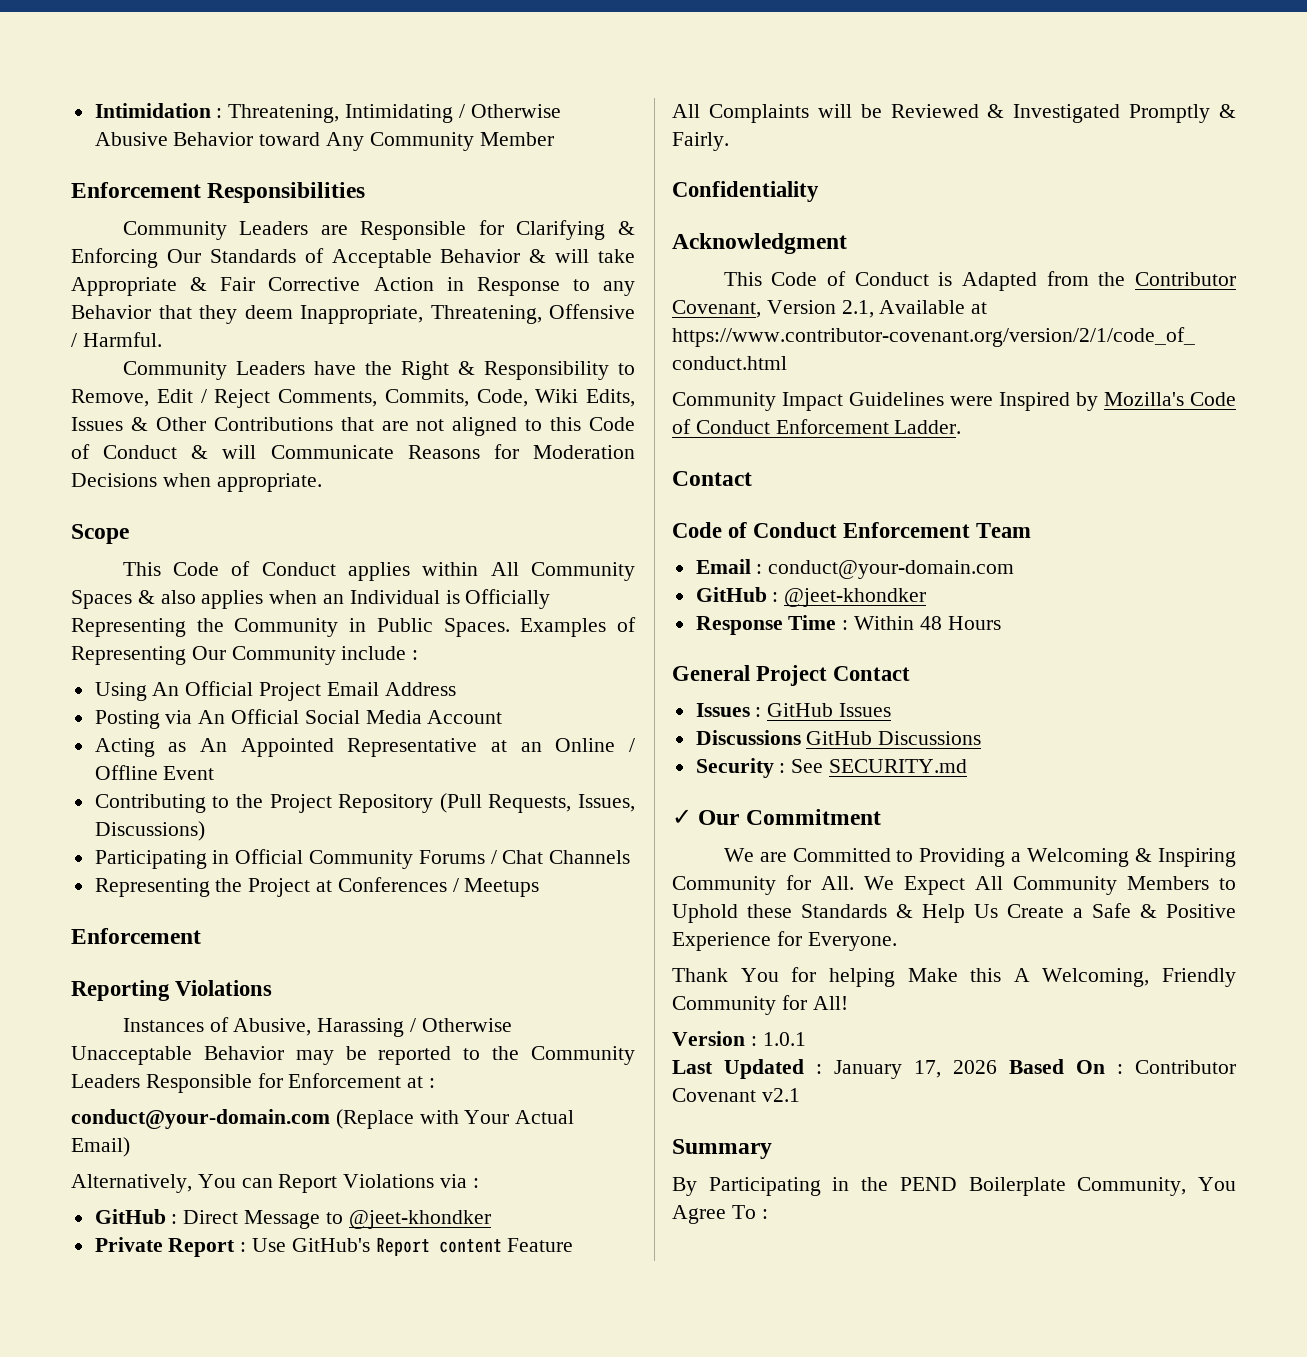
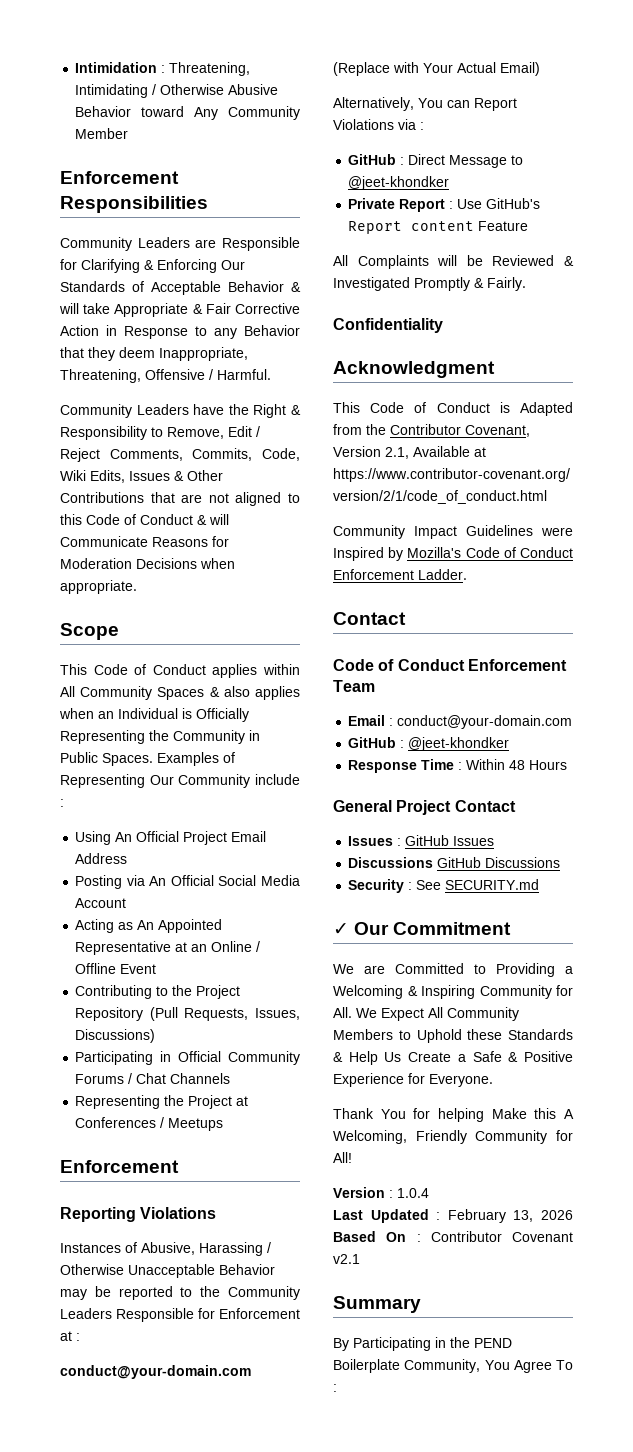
- Version : 1.0.1
+ Version : 1.0.4
- Last Updated : January 17, 2026 Based On : Contributor Covenant v2.1
+ Last Updated : February 13, 2026 Based On : Contributor Covenant v2.1

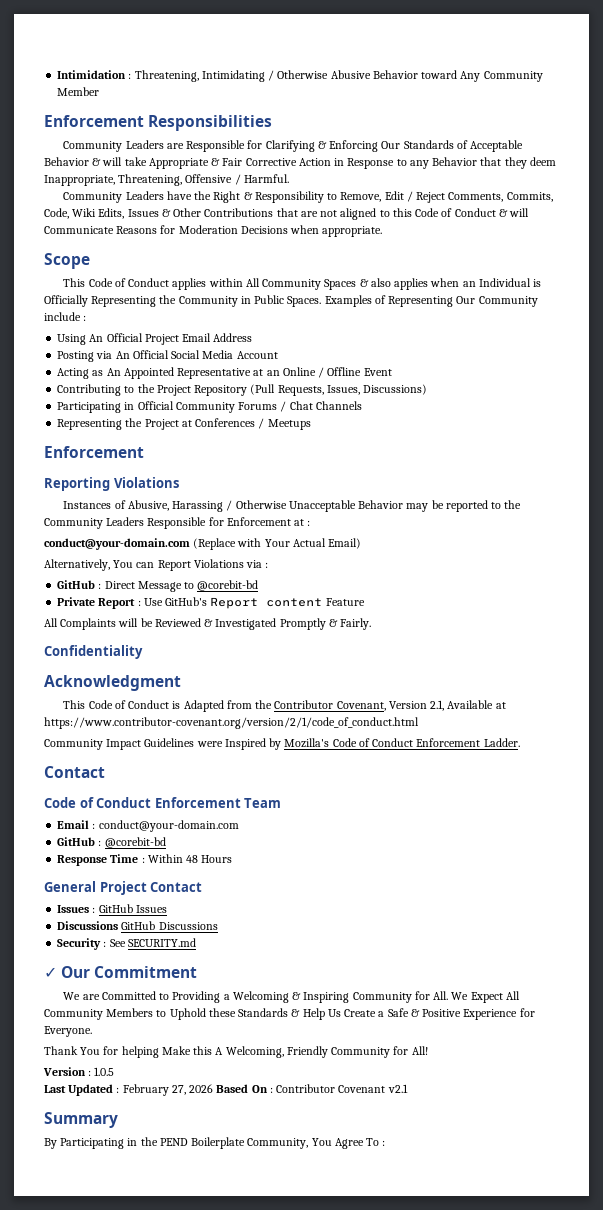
- GitHub : Direct Message to @jeet-khondker
+ GitHub : Direct Message to @corebit-bd
- GitHub : @jeet-khondker
+ GitHub : @corebit-bd
- Version : 1.0.4
+ Version : 1.0.5
- Last Updated : February 13, 2026 Based On : Contributor Covenant v2.1
+ Last Updated : February 27, 2026 Based On : Contributor Covenant v2.1

